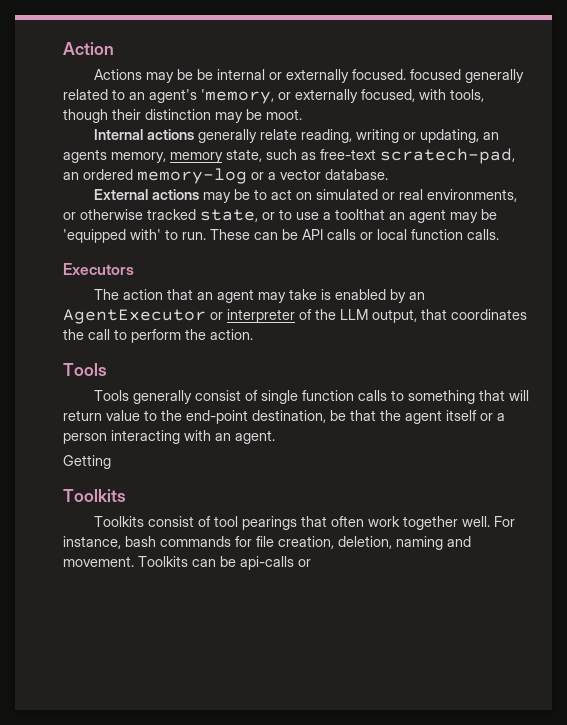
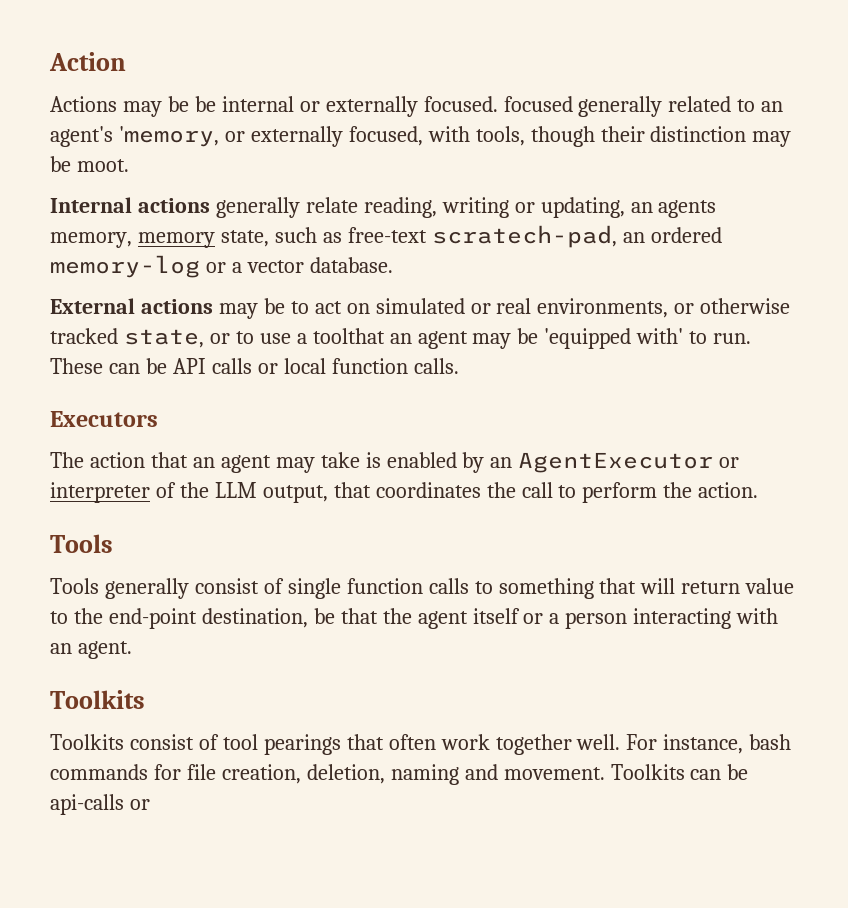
- Getting

